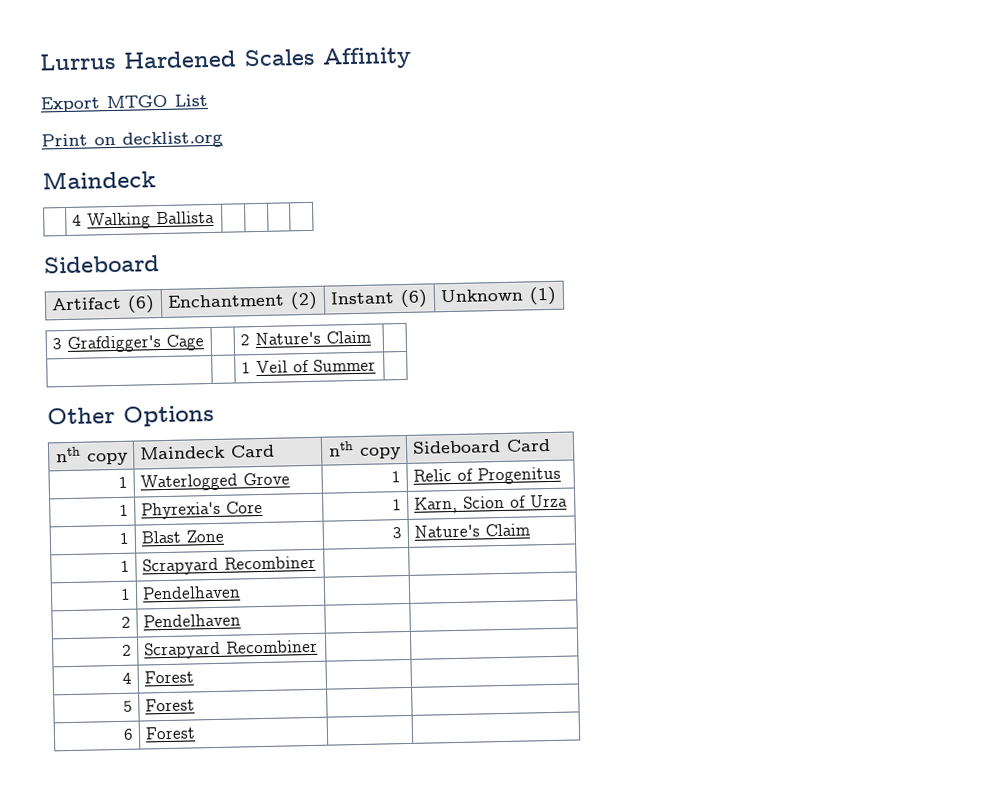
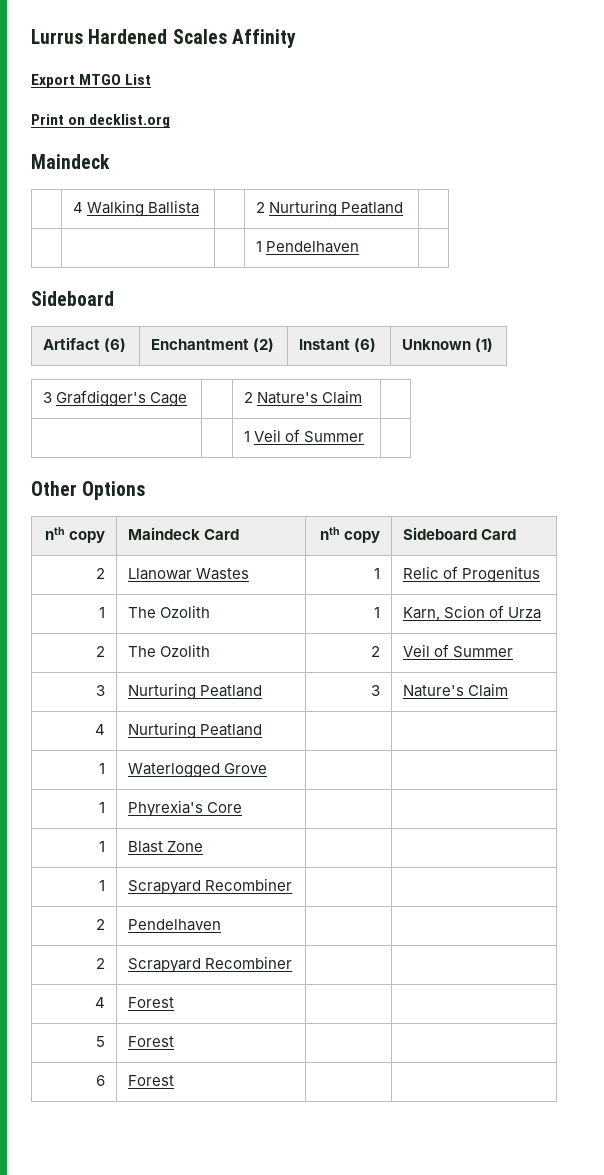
- | 4 Walking Ballista | | | |
+ | 4 Walking Ballista | | 2 Nurturing Peatland |
+ | | | 1 Pendelhaven |
- 1 | Waterlogged Grove | 1 | Relic of Progenitus
+ 2 | Llanowar Wastes | 1 | Relic of Progenitus
- 1 | Phyrexia's Core | 1 | Karn, Scion of Urza
+ 1 | The Ozolith | 1 | Karn, Scion of Urza
- 1 | Blast Zone | 3 | Nature's Claim
+ 2 | The Ozolith | 2 | Veil of Summer
+ 3 | Nurturing Peatland | 3 | Nature's Claim
+ 4 | Nurturing Peatland | |
+ 1 | Waterlogged Grove | |
+ 1 | Phyrexia's Core | |
+ 1 | Blast Zone | |
  1 | Scrapyard Recombiner | |
- 1 | Pendelhaven | |

